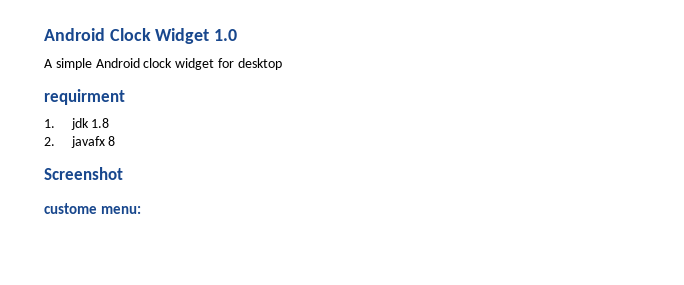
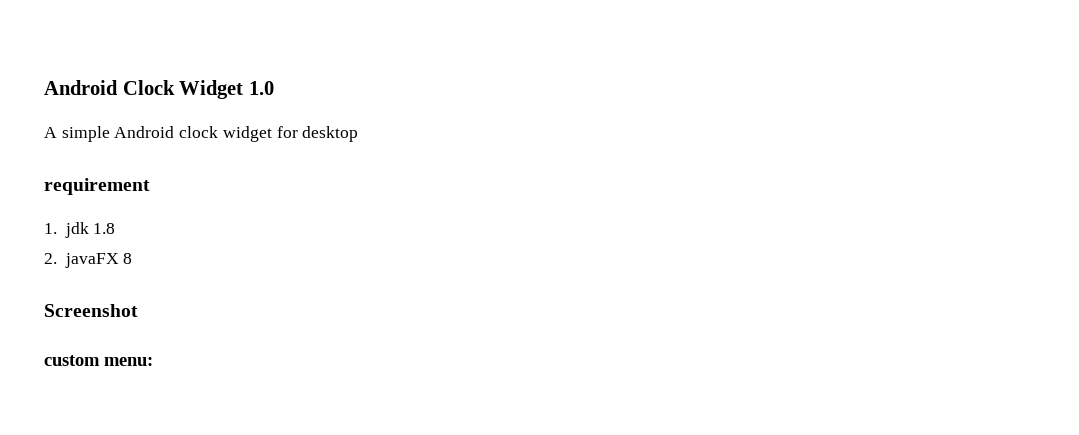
- requirment
+ requirement
- 2. javafx 8
+ 2. javaFX 8
- custome menu:
+ custom menu:

